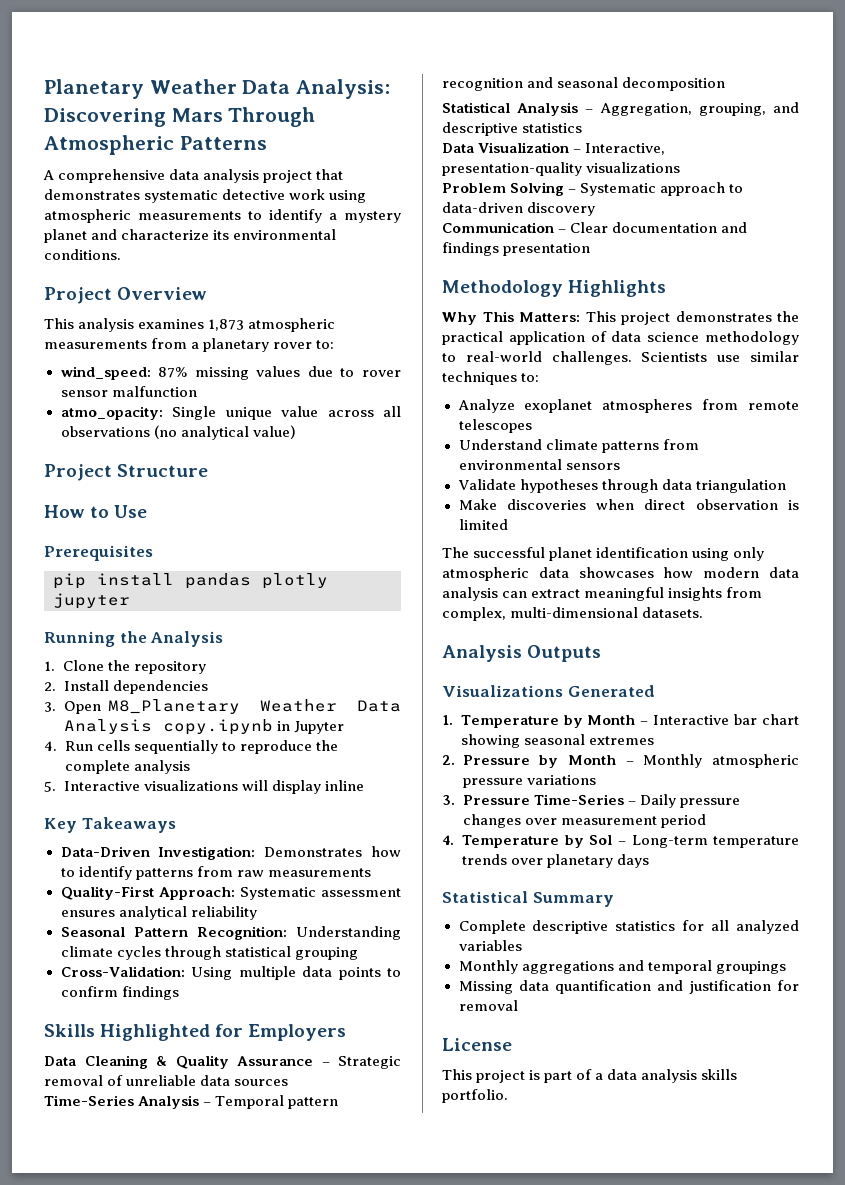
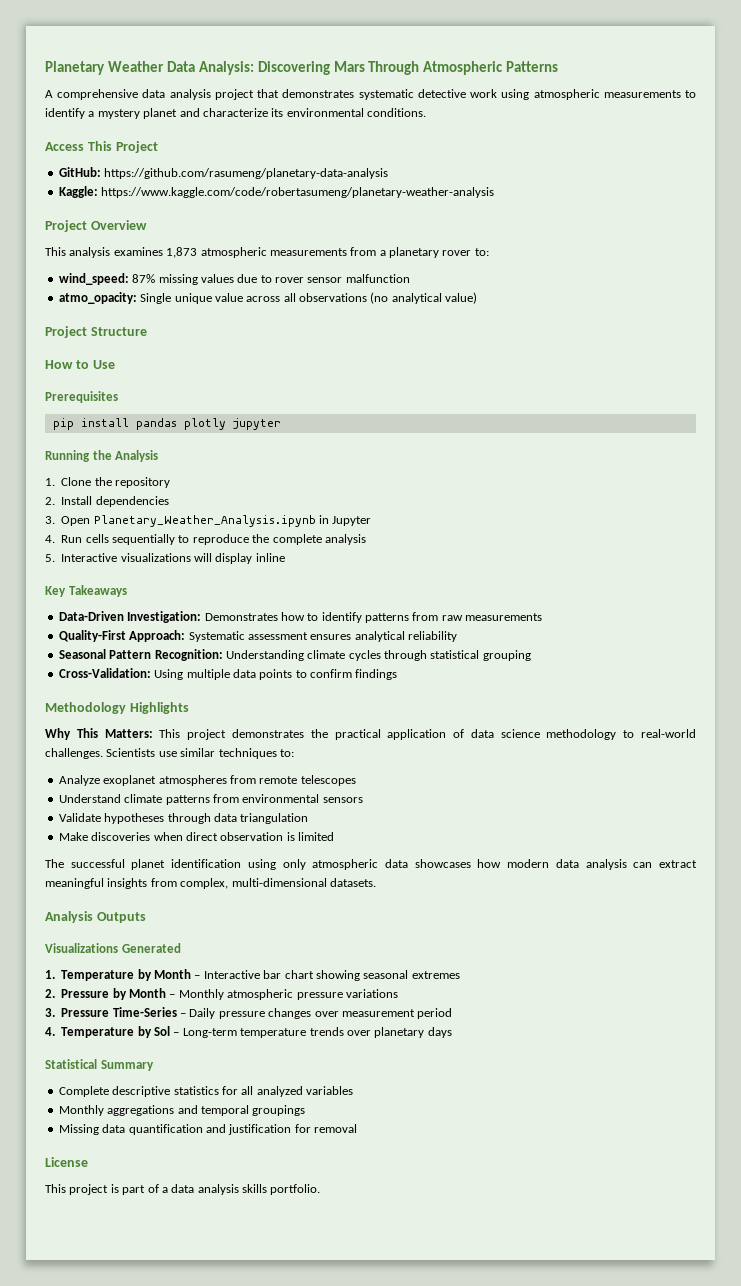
+ Access This Project
+ GitHub: https://github.com/rasumeng/planetary-data-analysis
+ Kaggle: https://www.kaggle.com/code/robertasumeng/planetary-weather-analysis
- 3. Open M8_Planetary Weather Data Analysis copy.ipynb in Jupyter
+ 3. Open Planetary_Weather_Analysis.ipynb in Jupyter
- Skills Highlighted for Employers
- Data Cleaning & Quality Assurance – Strategic removal of unreliable data sources
- Time-Series Analysis – Temporal pattern recognition and seasonal decomposition
- Statistical Analysis – Aggregation, grouping, and descriptive statistics
- Data Visualization – Interactive, presentation-quality visualizations
- Problem Solving – Systematic approach to data-driven discovery
- Communication – Clear documentation and findings presentation

